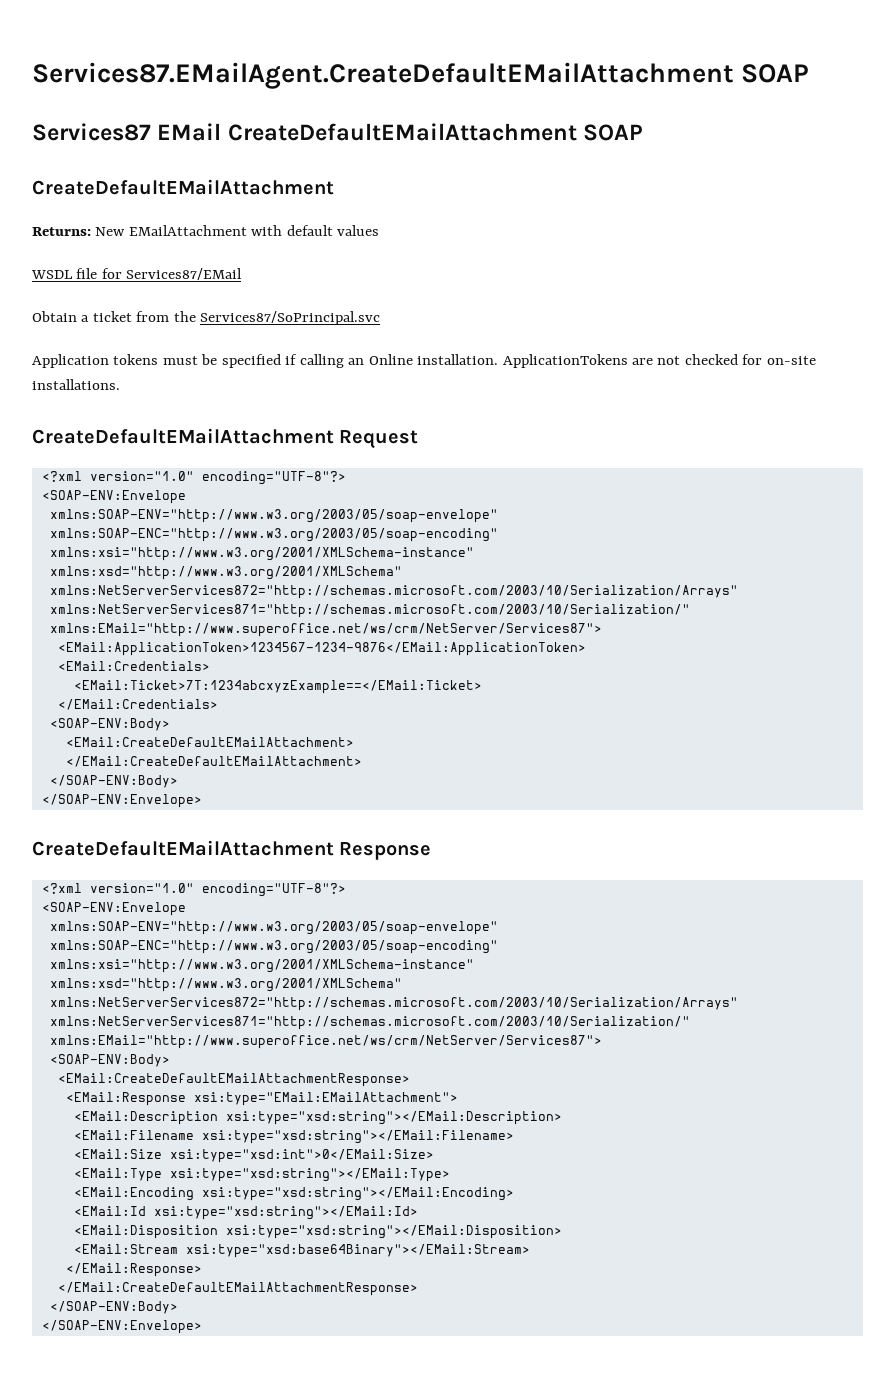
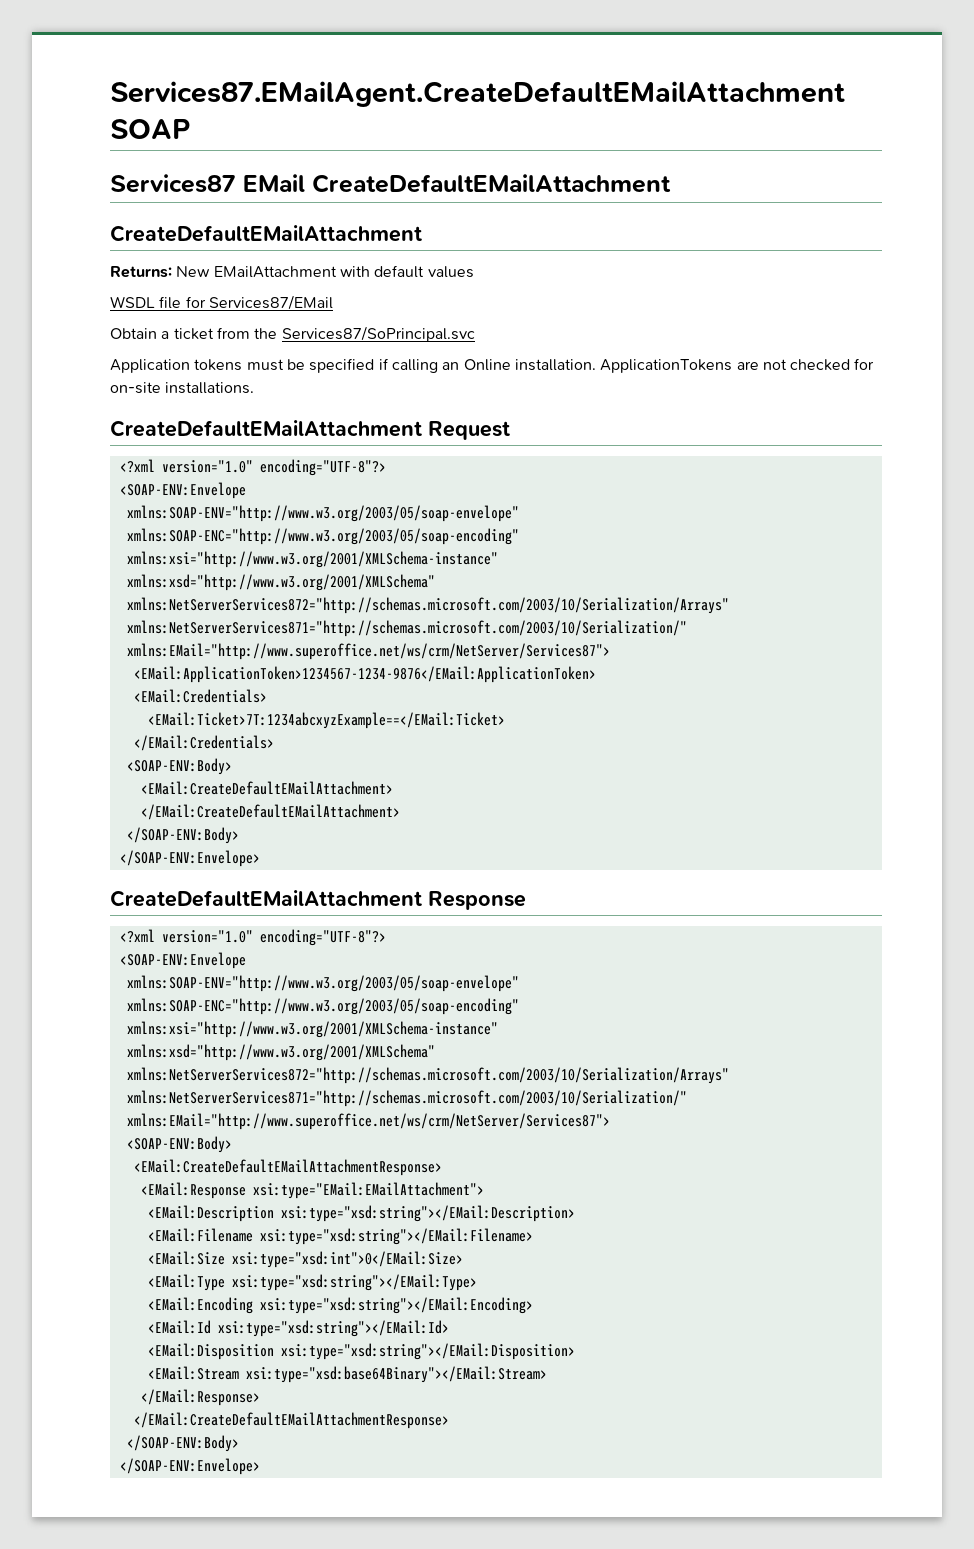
- Services87 EMail CreateDefaultEMailAttachment SOAP
+ Services87 EMail CreateDefaultEMailAttachment

